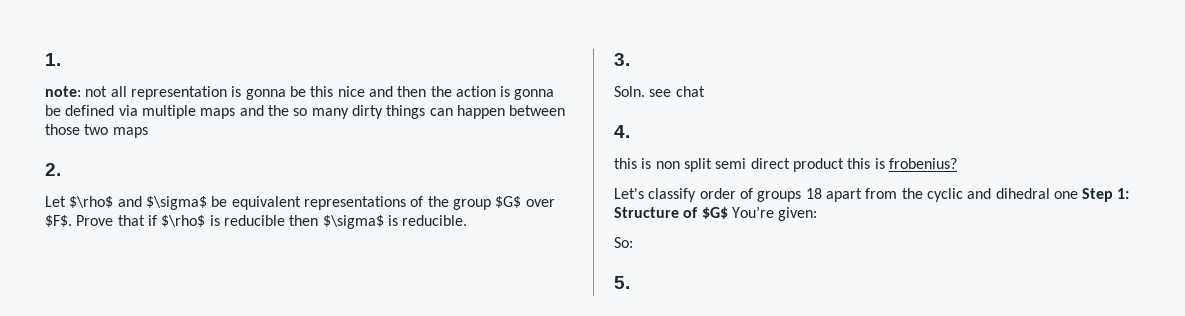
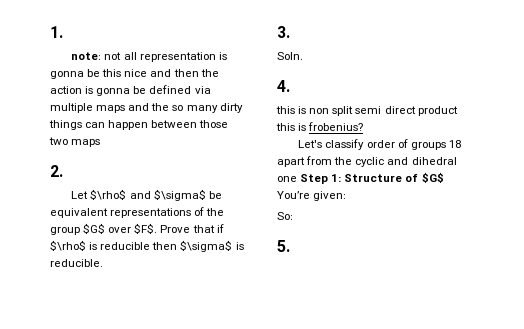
- Soln. see chat
+ Soln.

